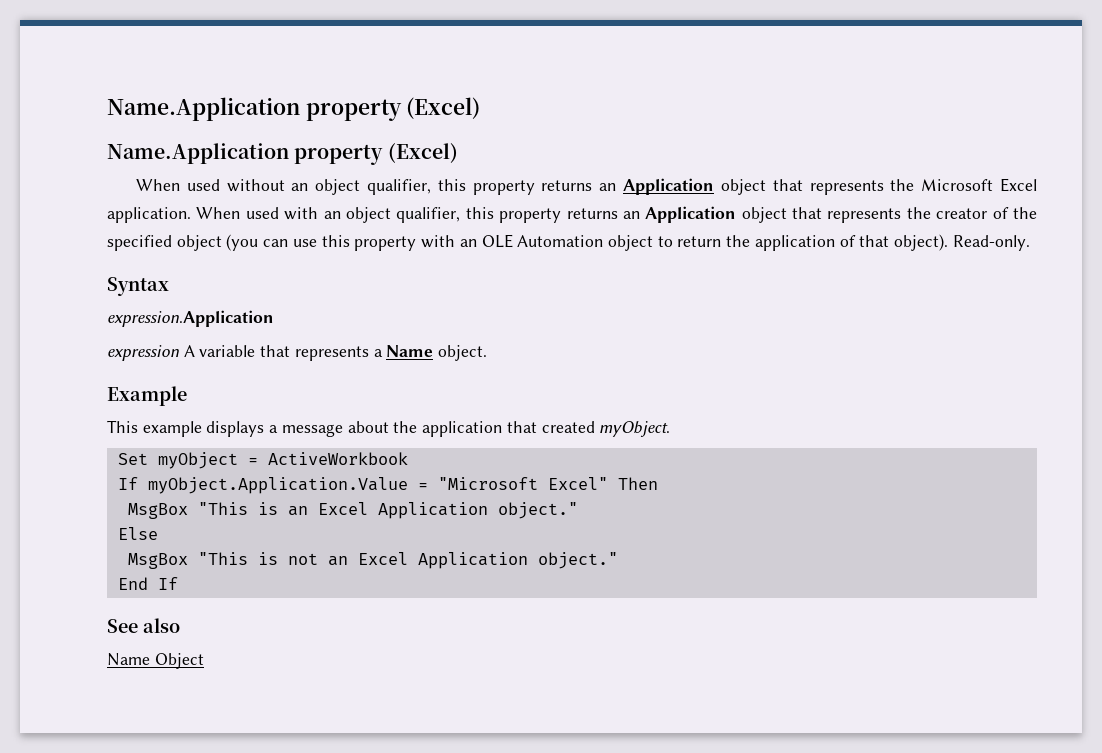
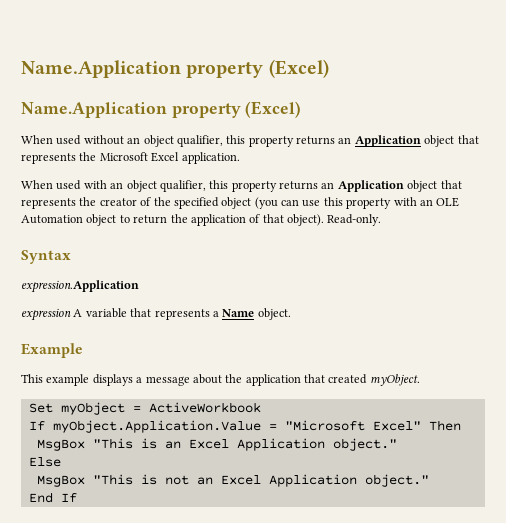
- When used without an object qualifier, this property returns an Application object that represents the Microsoft Excel application. When used with an object qualifier, this property returns an Application object that represents the creator of the specified object (you can use this property with an OLE Automation object to return the application of that object).
+ When used without an object qualifier, this property returns an Application object that represents the Microsoft Excel application.
+ When used with an object qualifier, this property returns an Application object that represents the creator of the specified object (you can use this property with an OLE Automation object to return the application of that object).
- See also
- Name Object

